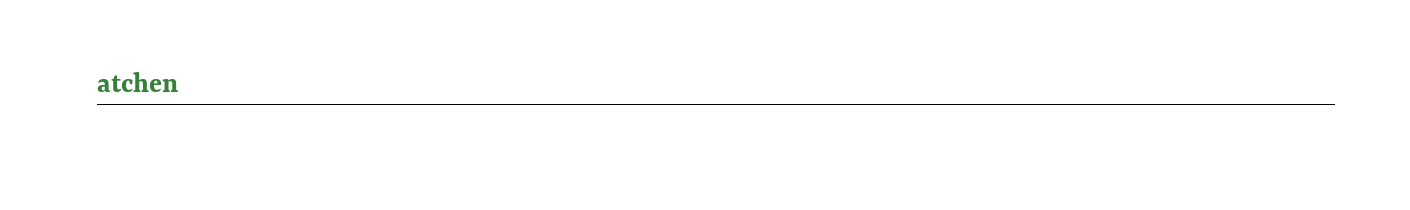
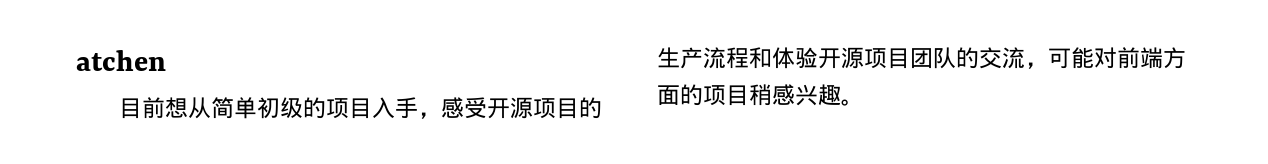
+ 目前想从简单初级的项目入手，感受开源项目的生产流程和体验开源项目团队的交流，可能对前端方面的项目稍感兴趣。

